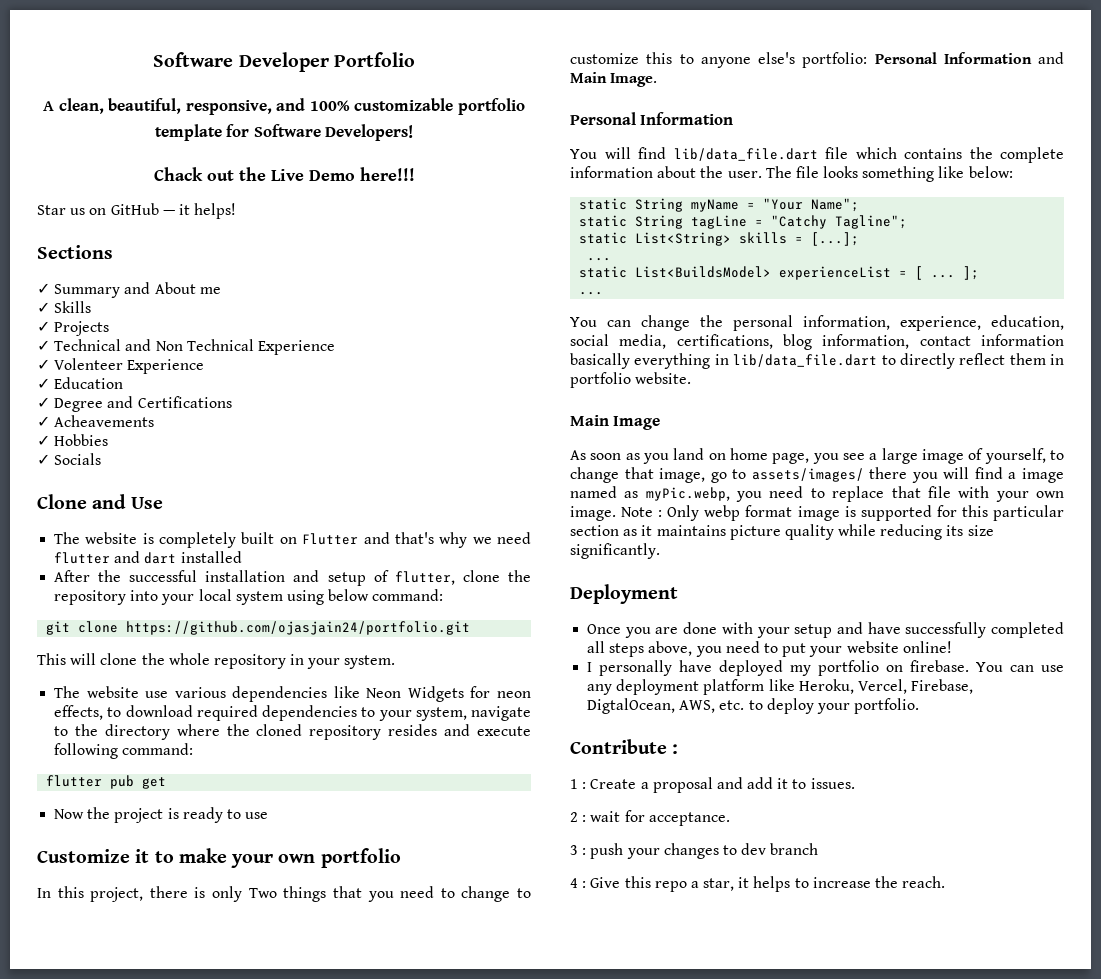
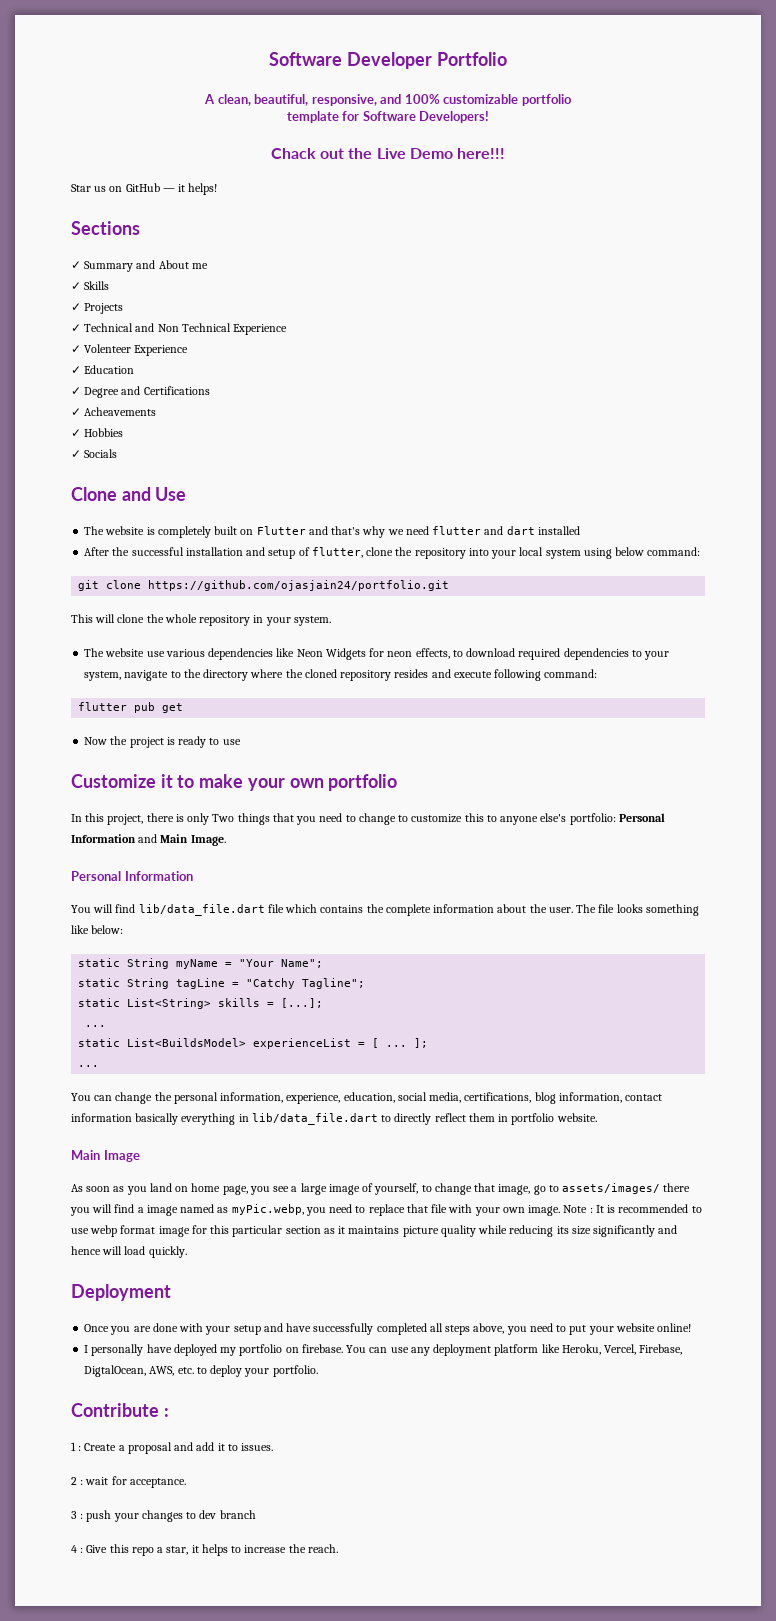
- Note : Only webp format image is supported for this particular section as it maintains picture quality while reducing its size significantly.
+ Note : It is recommended to use webp format image for this particular section as it maintains picture quality while reducing its size significantly and hence will load quickly.

